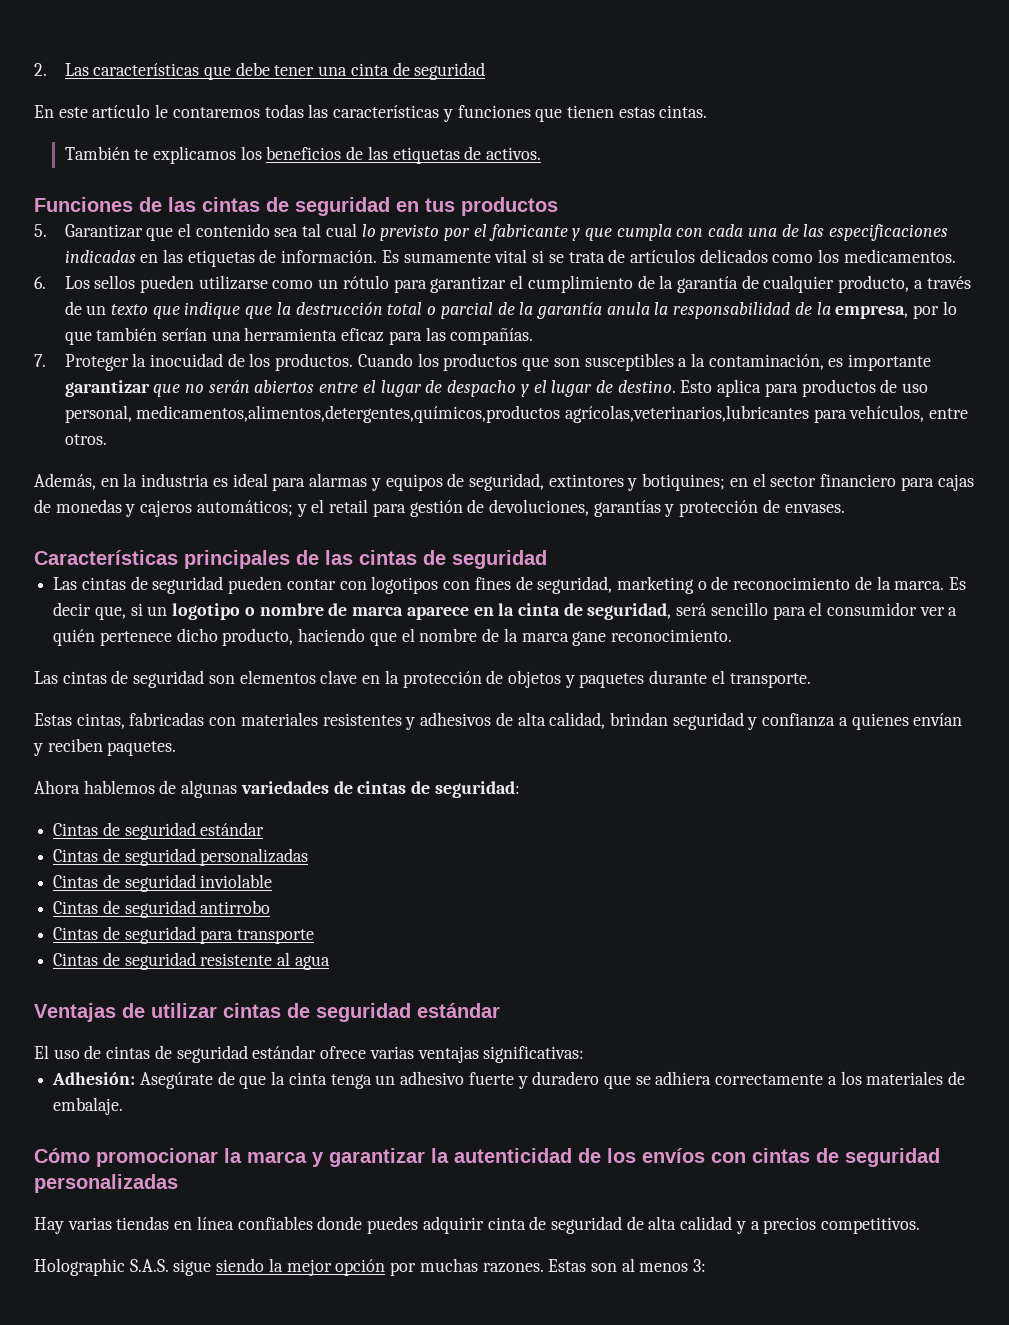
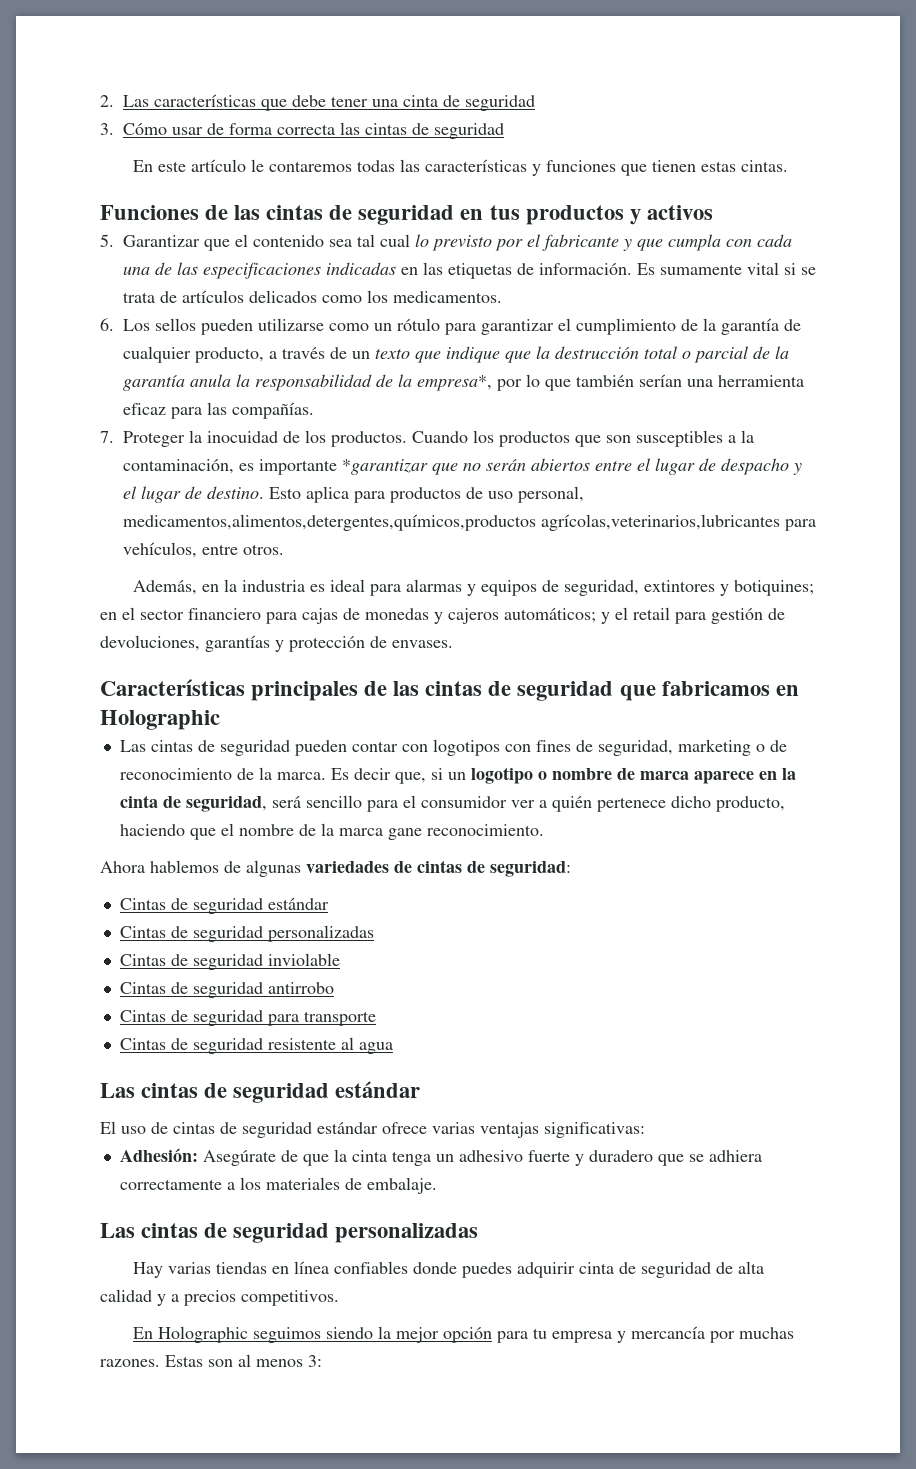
+ 3. Cómo usar de forma correcta las cintas de seguridad
- También te explicamos los beneficios de las etiquetas de activos.
- Funciones de las cintas de seguridad en tus productos
+ Funciones de las cintas de seguridad en tus productos y activos
- 6. Los sellos pueden utilizarse como un rótulo para garantizar el cumplimiento de la garantía de cualquier producto, a través de un texto que indique que la destrucción total o parcial de la garantía anula la responsabilidad de la empresa, por lo que también serían una herramienta eficaz para las compañías.
+ 6. Los sellos pueden utilizarse como un rótulo para garantizar el cumplimiento de la garantía de cualquier producto, a través de un texto que indique que la destrucción total o parcial de la garantía anula la responsabilidad de la empresa*, por lo que también serían una herramienta eficaz para las compañías.
- Cuando los productos que son susceptibles a la contaminación, es importante garantizar que no serán abiertos entre el lugar de despacho y el lugar de destino.
+ Cuando los productos que son susceptibles a la contaminación, es importante *garantizar que no serán abiertos entre el lugar de despacho y el lugar de destino.
- Características principales de las cintas de seguridad
+ Características principales de las cintas de seguridad que fabricamos en Holographic
- Las cintas de seguridad son elementos clave en la protección de objetos y paquetes durante el transporte.
- Estas cintas, fabricadas con materiales resistentes y adhesivos de alta calidad, brindan seguridad y confianza a quienes envían y reciben paquetes.
- Ventajas de utilizar cintas de seguridad estándar
+ Las cintas de seguridad estándar
- Cómo promocionar la marca y garantizar la autenticidad de los envíos con cintas de seguridad personalizadas
+ Las cintas de seguridad personalizadas
- Holographic S.A.S. sigue siendo la mejor opción por muchas razones.
+ En Holographic seguimos siendo la mejor opción para tu empresa y mercancía por muchas razones.

